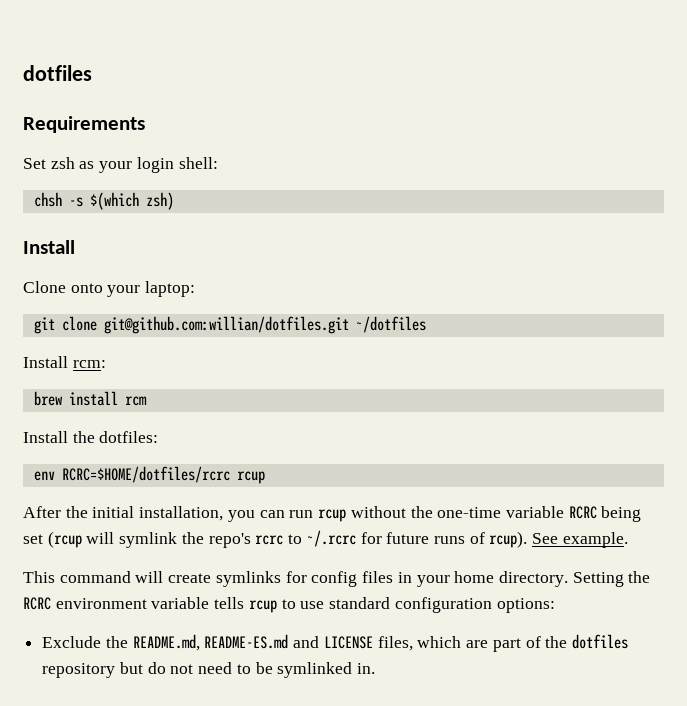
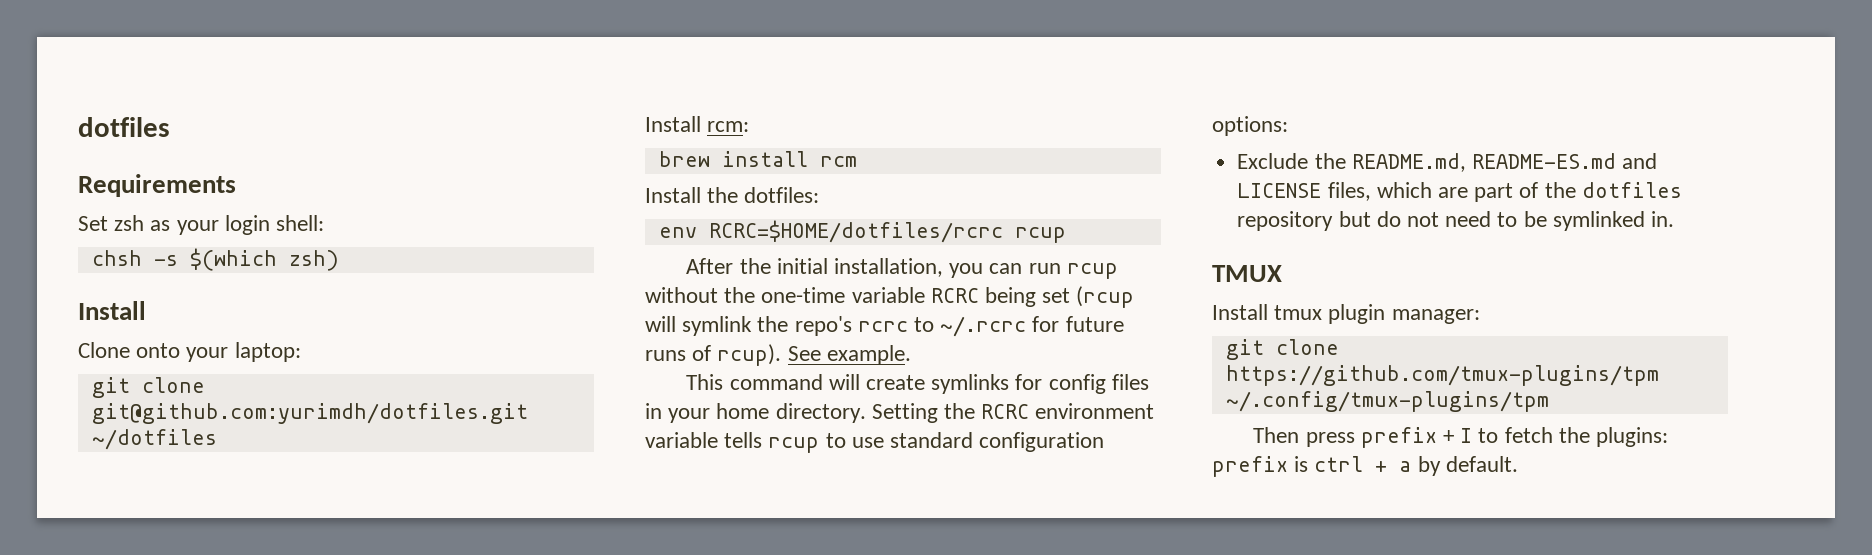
- git clone git@github.com:willian/dotfiles.git ~/dotfiles
+ git clone git@github.com:yurimdh/dotfiles.git ~/dotfiles
+ TMUX
+ Install tmux plugin manager:
+ git clone https://github.com/tmux-plugins/tpm ~/.config/tmux-plugins/tpm
+ Then press prefix + I to fetch the plugins: prefix is ctrl + a by default.

